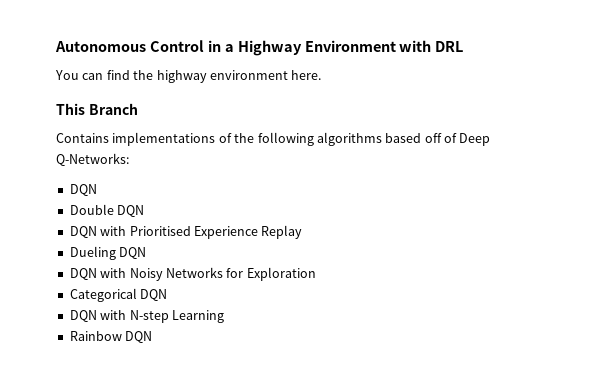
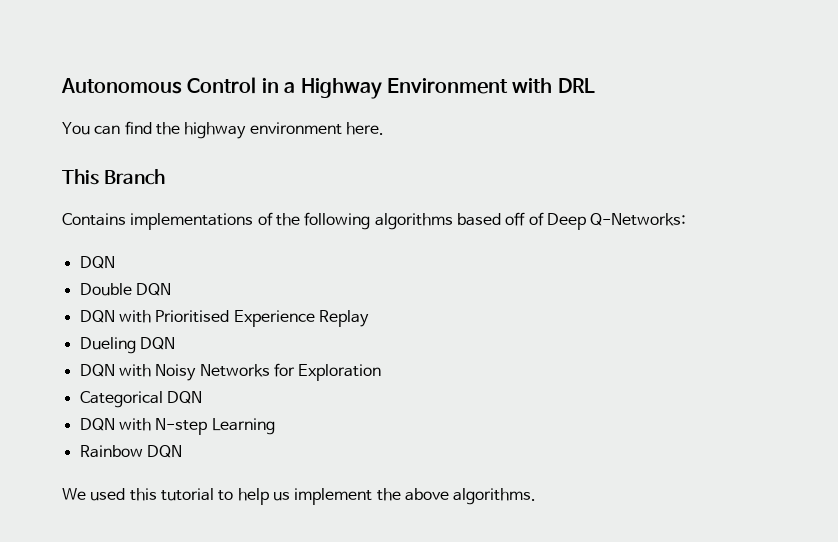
+ We used this tutorial to help us implement the above algorithms.

